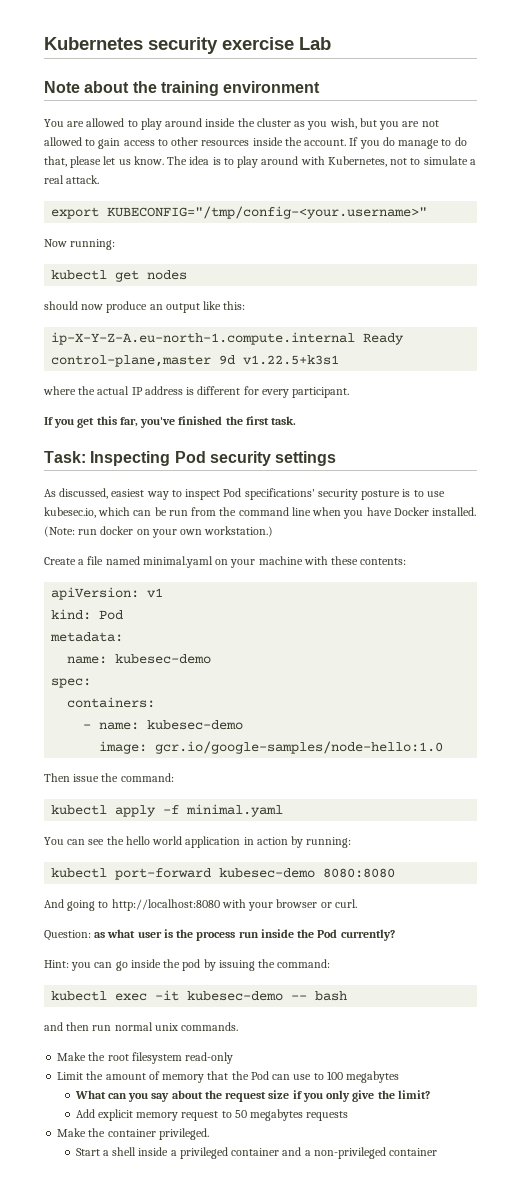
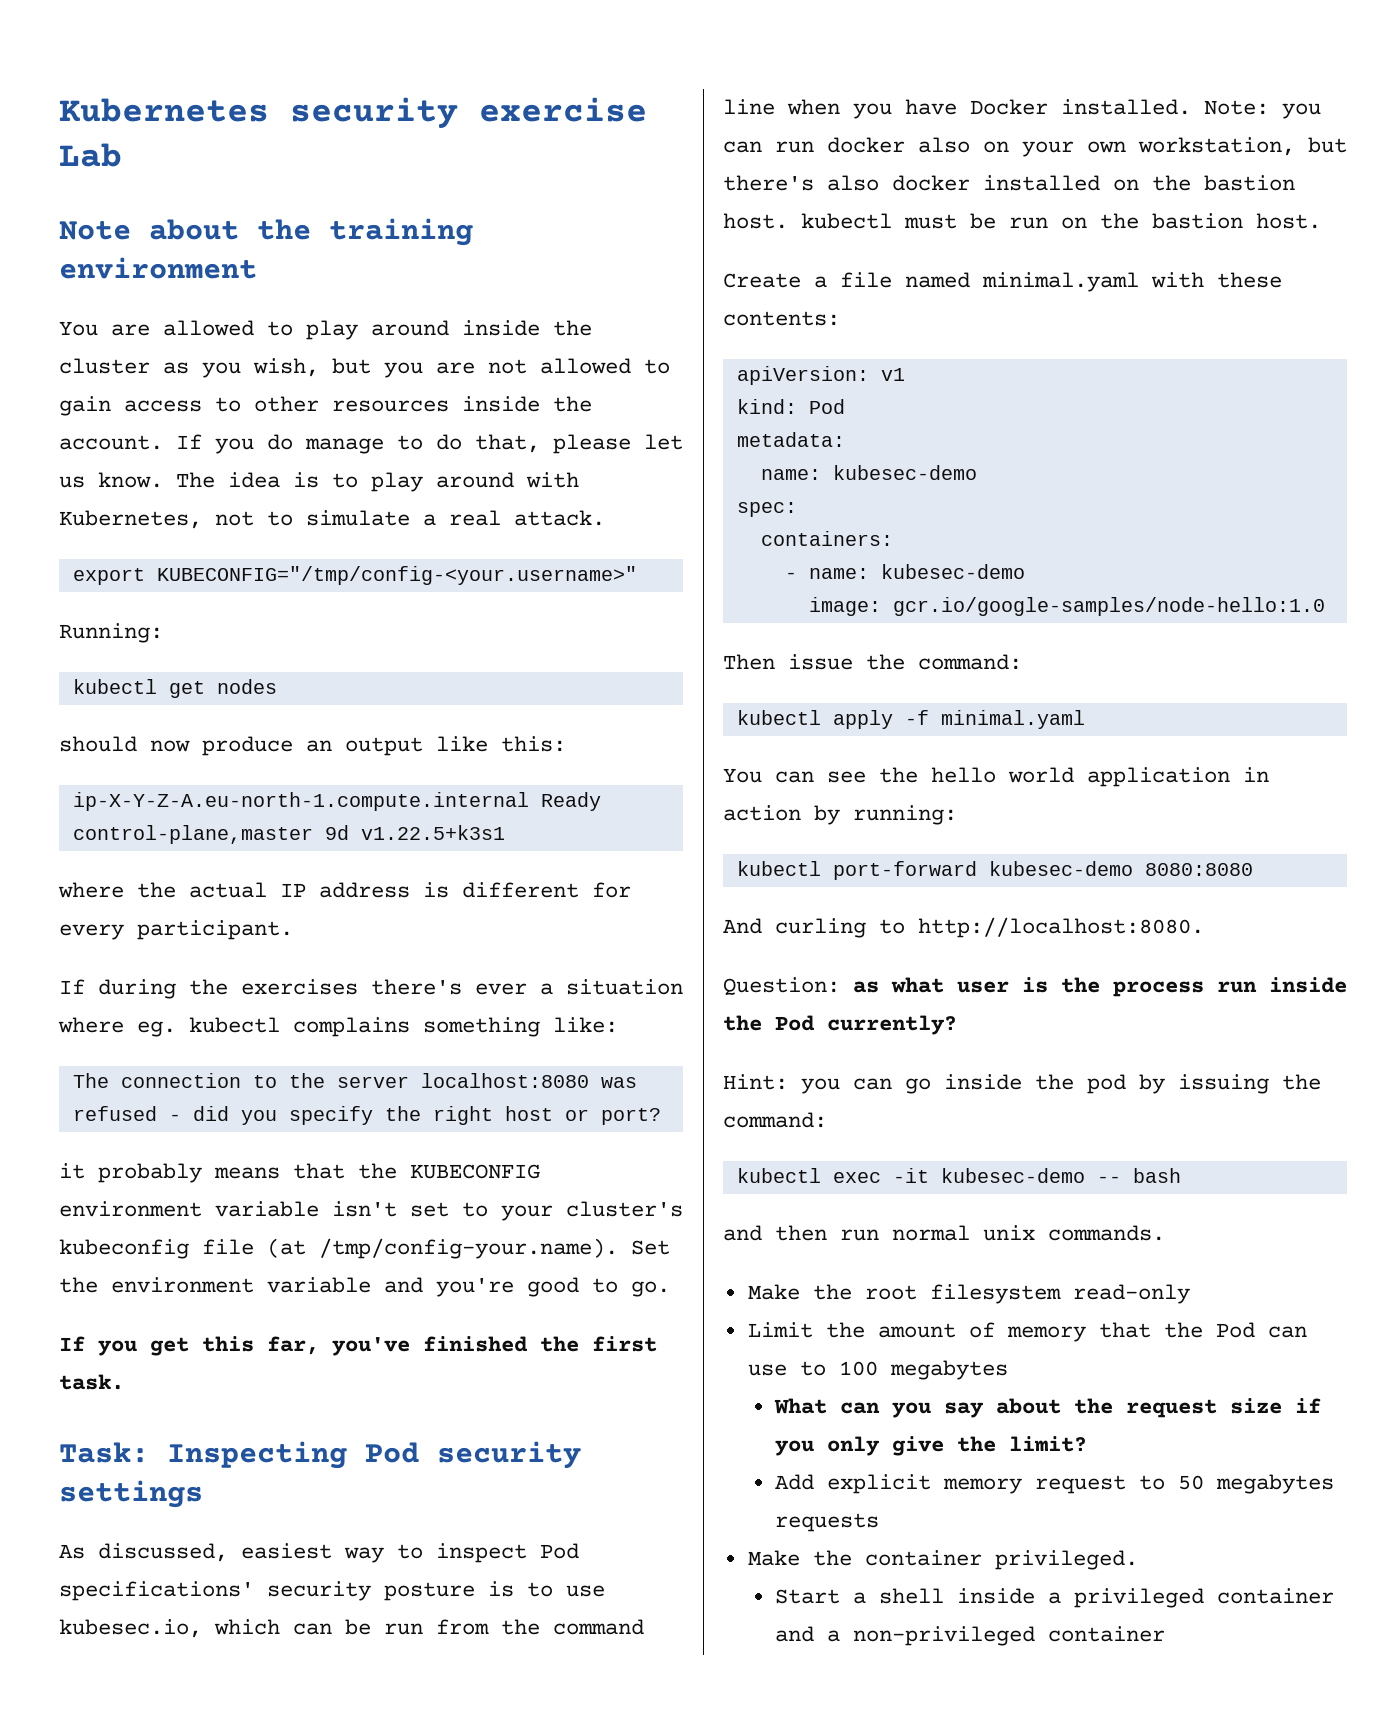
- Now running:
+ Running:
+ If during the exercises there's ever a situation where eg. kubectl complains something like:
+ The connection to the server localhost:8080 was refused - did you specify the right host or port?
+ it probably means that the KUBECONFIG environment variable isn't set to your cluster's kubeconfig file (at /tmp/config-your.name). Set the environment variable and you're good to go.
- (Note: run docker on your own workstation.)
+ Note: you can run docker also on your own workstation, but there's also docker installed on the bastion host. kubectl must be run on the bastion host.
- Create a file named minimal.yaml on your machine with these contents:
+ Create a file named minimal.yaml with these contents:
- And going to http://localhost:8080 with your browser or curl.
+ And curling to http://localhost:8080.

